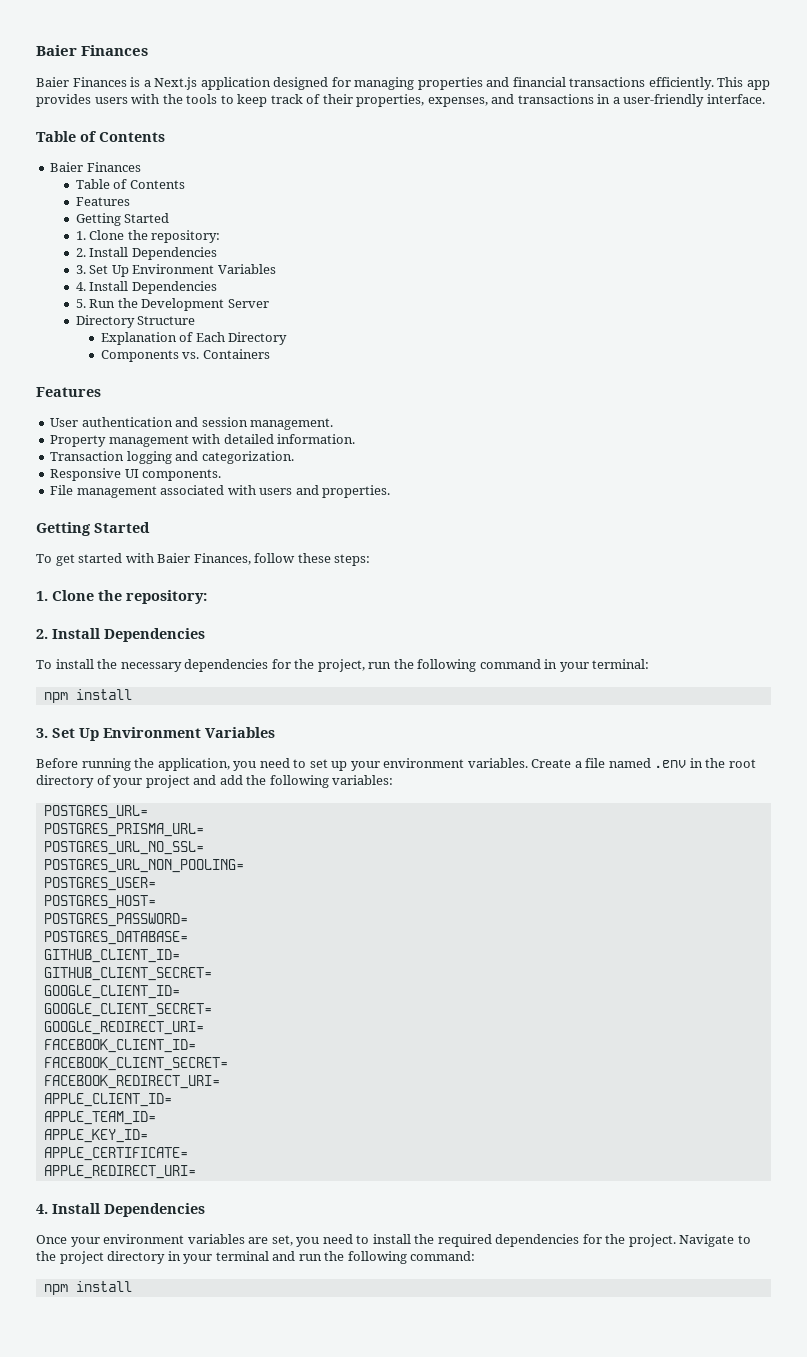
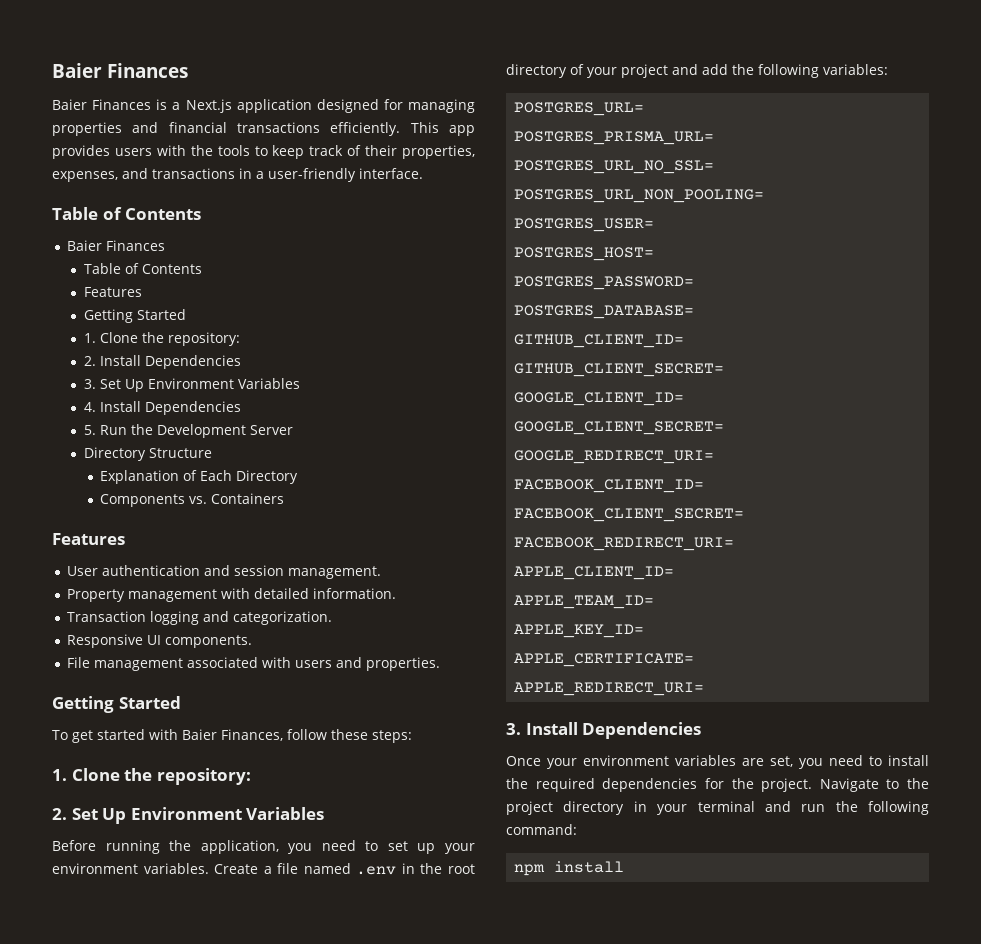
  To get started with Baier Finances, follow these steps:
  1. Clone the repository:
- 2. Install Dependencies
- To install the necessary dependencies for the project, run the following command in your terminal:
- npm install
- 3. Set Up Environment Variables
+ 2. Set Up Environment Variables
  APPLE_REDIRECT_URI=
- 4. Install Dependencies
+ 3. Install Dependencies

